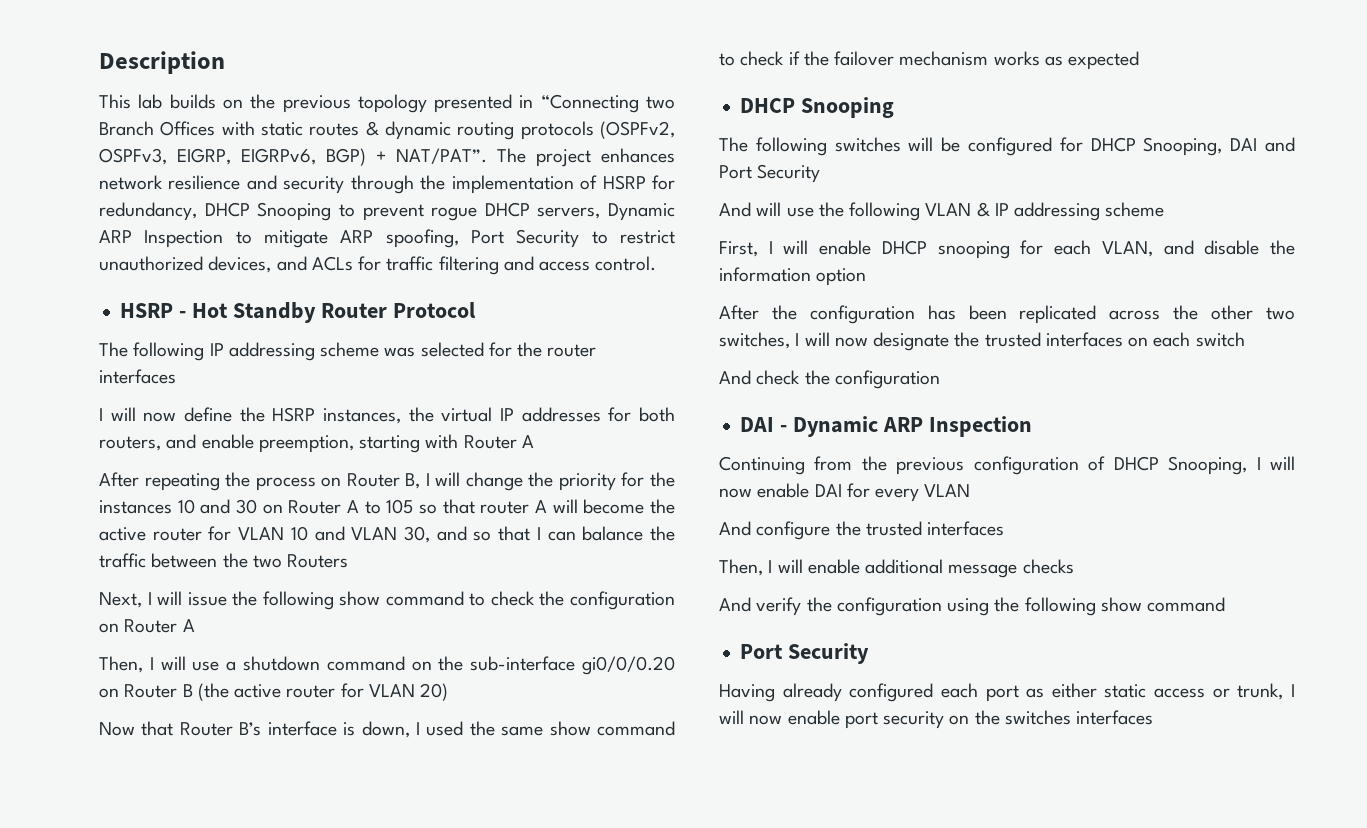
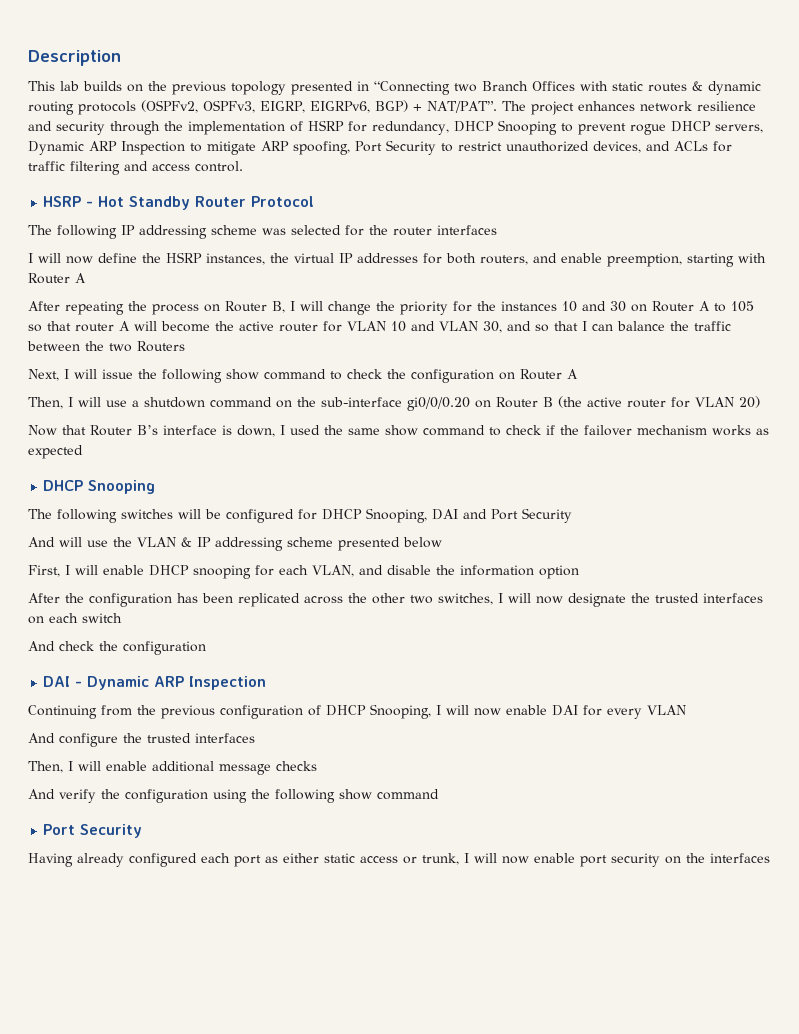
- And will use the following VLAN & IP addressing scheme
+ And will use the VLAN & IP addressing scheme presented below
- Having already configured each port as either static access or trunk, I will now enable port security on the switches interfaces
+ Having already configured each port as either static access or trunk, I will now enable port security on the interfaces

